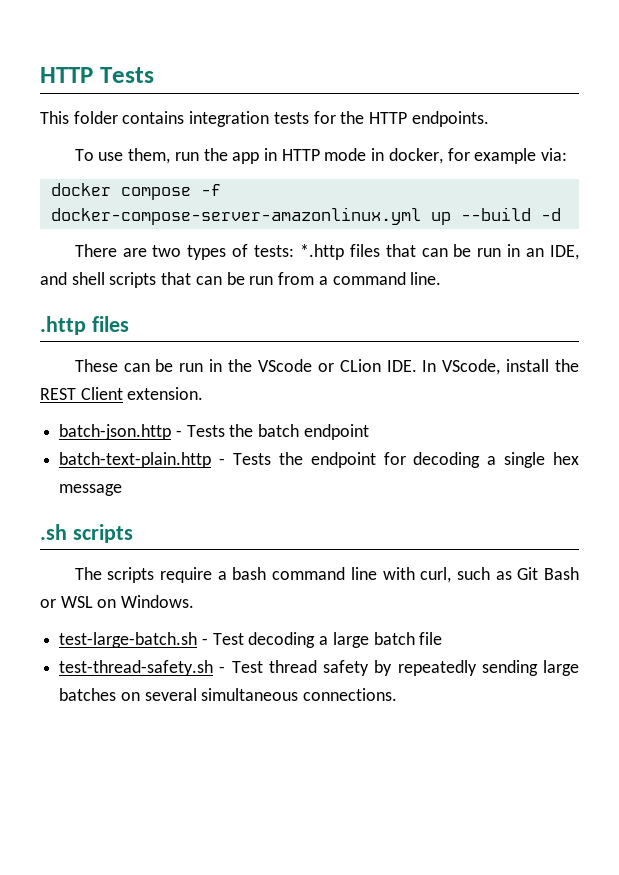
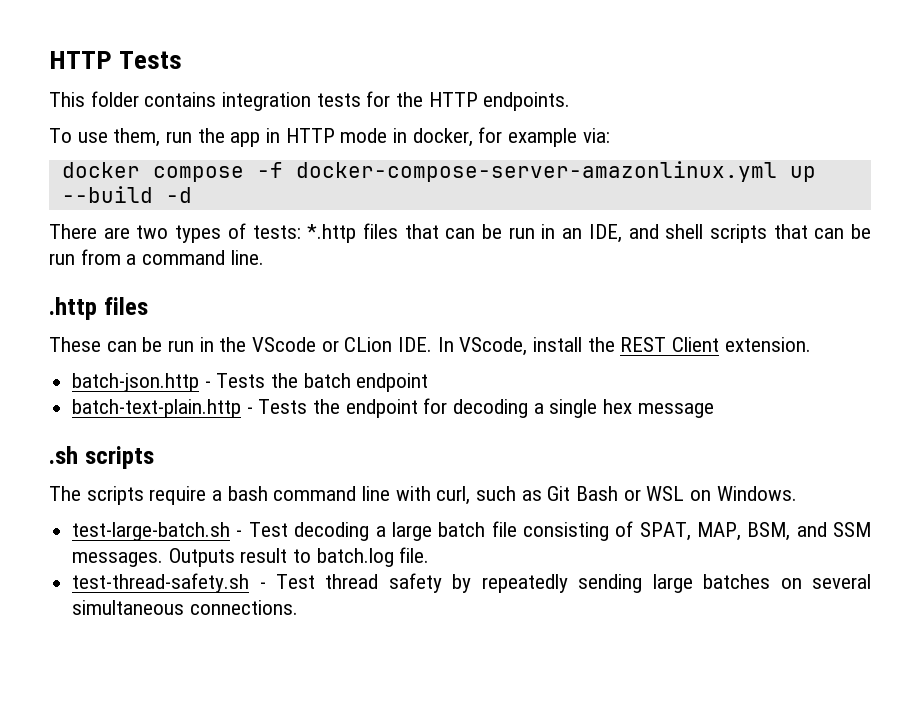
- test-large-batch.sh - Test decoding a large batch file
+ test-large-batch.sh - Test decoding a large batch file consisting of SPAT, MAP, BSM, and SSM messages. Outputs result to batch.log file.

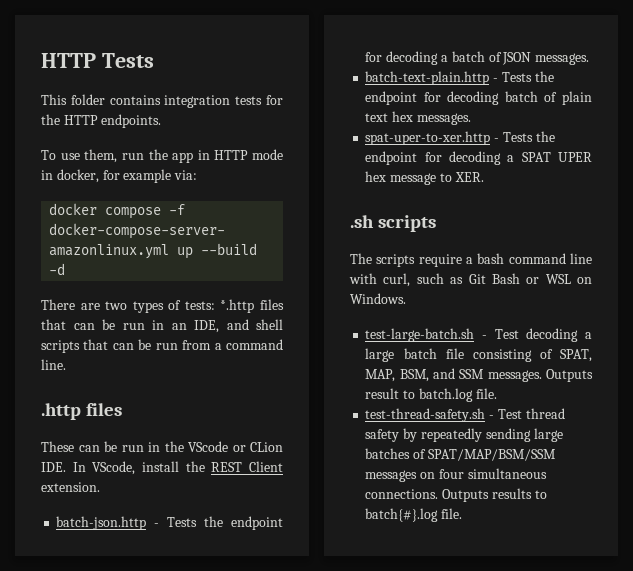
- batch-json.http - Tests the batch endpoint
+ batch-json.http - Tests the endpoint for decoding a batch of JSON messages.
- batch-text-plain.http - Tests the endpoint for decoding a single hex message
+ batch-text-plain.http - Tests the endpoint for decoding batch of plain text hex messages.
+ spat-uper-to-xer.http - Tests the endpoint for decoding a SPAT UPER hex message to XER.
- test-thread-safety.sh - Test thread safety by repeatedly sending large batches on several simultaneous connections.
+ test-thread-safety.sh - Test thread safety by repeatedly sending large batches of SPAT/MAP/BSM/SSM messages on four simultaneous connections. Outputs results to batch{#}.log file.

